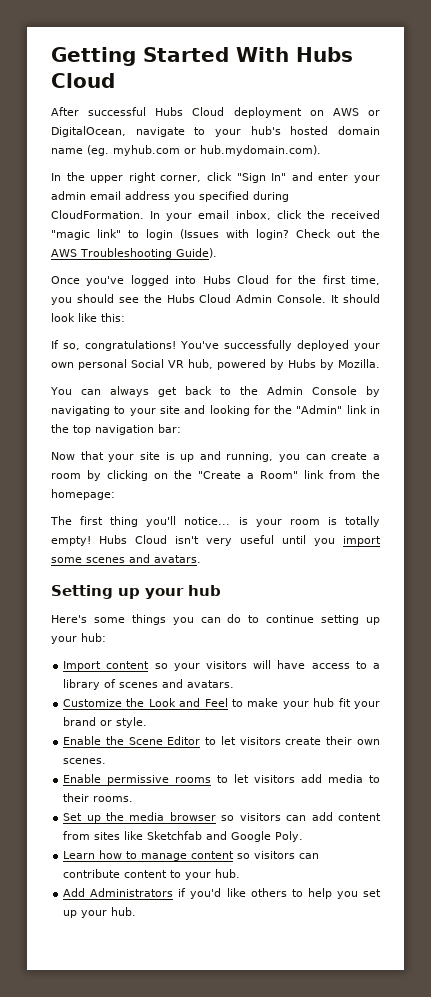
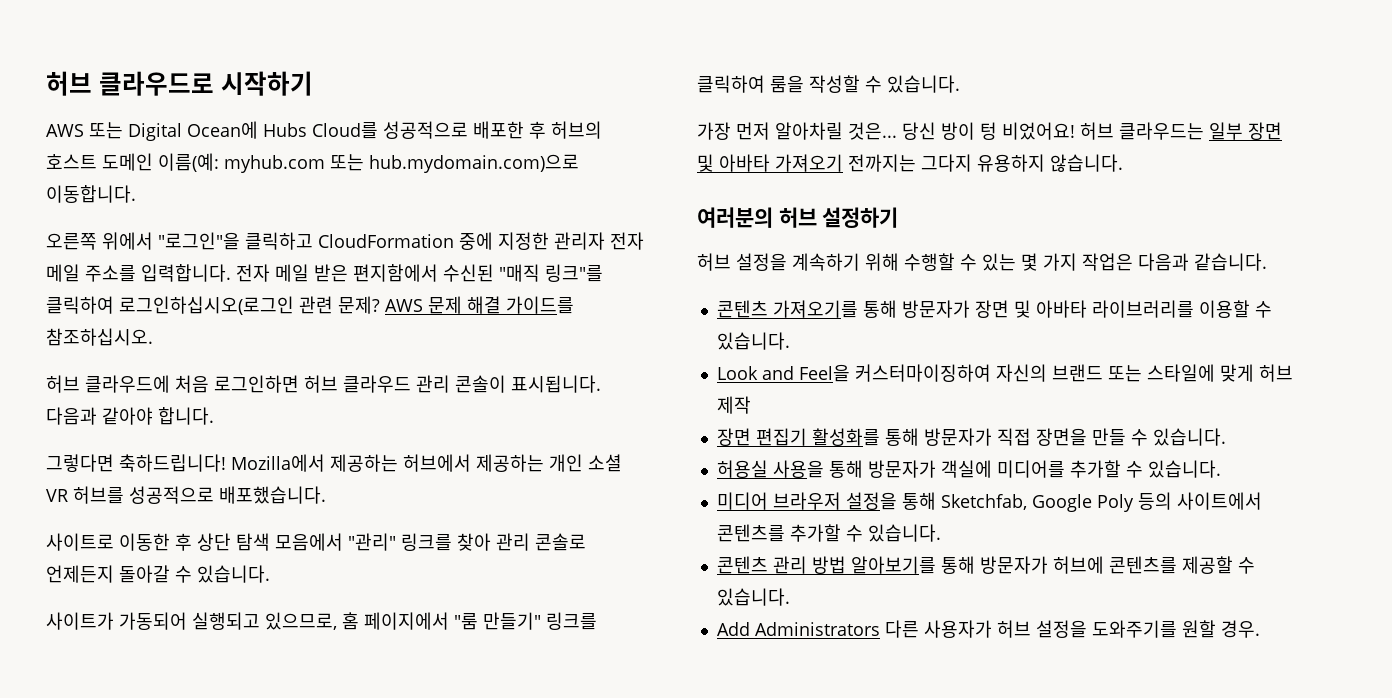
- Getting Started With Hubs Cloud
- After successful Hubs Cloud deployment on AWS or DigitalOcean, navigate to your hub's hosted domain name (eg. myhub.com or hub.mydomain.com).
- In the upper right corner, click "Sign In" and enter your admin email address you specified during CloudFormation. In your email inbox, click the received "magic link" to login (Issues with login? Check out the AWS Troubleshooting Guide).
- Once you've logged into Hubs Cloud for the first time, you should see the Hubs Cloud Admin Console. It should look like this:
- If so, congratulations! You've successfully deployed your own personal Social VR hub, powered by Hubs by Mozilla.
- You can always get back to the Admin Console by navigating to your site and looking for the "Admin" link in the top navigation bar:
- Now that your site is up and running, you can create a room by clicking on the "Create a Room" link from the homepage:
- The first thing you'll notice... is your room is totally empty! Hubs Cloud isn't very useful until you import some scenes and avatars.
- Setting up your hub
- Here's some things you can do to continue setting up your hub:
- Import content so your visitors will have access to a library of scenes and avatars.
- Customize the Look and Feel to make your hub fit your brand or style.
- Enable the Scene Editor to let visitors create their own scenes.
- Enable permissive rooms to let visitors add media to their rooms.
- Set up the media browser so visitors can add content from sites like Sketchfab and Google Poly.
- Learn how to manage content so visitors can contribute content to your hub.
- Add Administrators if you'd like others to help you set up your hub.
+ 허브 클라우드로 시작하기
+ AWS 또는 Digital Ocean에 Hubs Cloud를 성공적으로 배포한 후 허브의 호스트 도메인 이름(예: myhub.com 또는 hub.mydomain.com)으로 이동합니다.
+ 오른쪽 위에서 "로그인"을 클릭하고 CloudFormation 중에 지정한 관리자 전자 메일 주소를 입력합니다. 전자 메일 받은 편지함에서 수신된 "매직 링크"를 클릭하여 로그인하십시오(로그인 관련 문제? AWS 문제 해결 가이드를 참조하십시오.
+ 허브 클라우드에 처음 로그인하면 허브 클라우드 관리 콘솔이 표시됩니다. 다음과 같아야 합니다.
+ 그렇다면 축하드립니다! Mozilla에서 제공하는 허브에서 제공하는 개인 소셜 VR 허브를 성공적으로 배포했습니다.
+ 사이트로 이동한 후 상단 탐색 모음에서 "관리" 링크를 찾아 관리 콘솔로 언제든지 돌아갈 수 있습니다.
+ 사이트가 가동되어 실행되고 있으므로, 홈 페이지에서 "룸 만들기" 링크를 클릭하여 룸을 작성할 수 있습니다.
+ 가장 먼저 알아차릴 것은... 당신 방이 텅 비었어요! 허브 클라우드는 일부 장면 및 아바타 가져오기 전까지는 그다지 유용하지 않습니다.
+ 여러분의 허브 설정하기
+ 허브 설정을 계속하기 위해 수행할 수 있는 몇 가지 작업은 다음과 같습니다.
+ 콘텐츠 가져오기를 통해 방문자가 장면 및 아바타 라이브러리를 이용할 수 있습니다.
+ Look and Feel을 커스터마이징하여 자신의 브랜드 또는 스타일에 맞게 허브 제작
+ 장면 편집기 활성화를 통해 방문자가 직접 장면을 만들 수 있습니다.
+ 허용실 사용을 통해 방문자가 객실에 미디어를 추가할 수 있습니다.
+ 미디어 브라우저 설정을 통해 Sketchfab, Google Poly 등의 사이트에서 콘텐츠를 추가할 수 있습니다.
+ 콘텐츠 관리 방법 알아보기를 통해 방문자가 허브에 콘텐츠를 제공할 수 있습니다.
+ Add Administrators 다른 사용자가 허브 설정을 도와주기를 원할 경우.

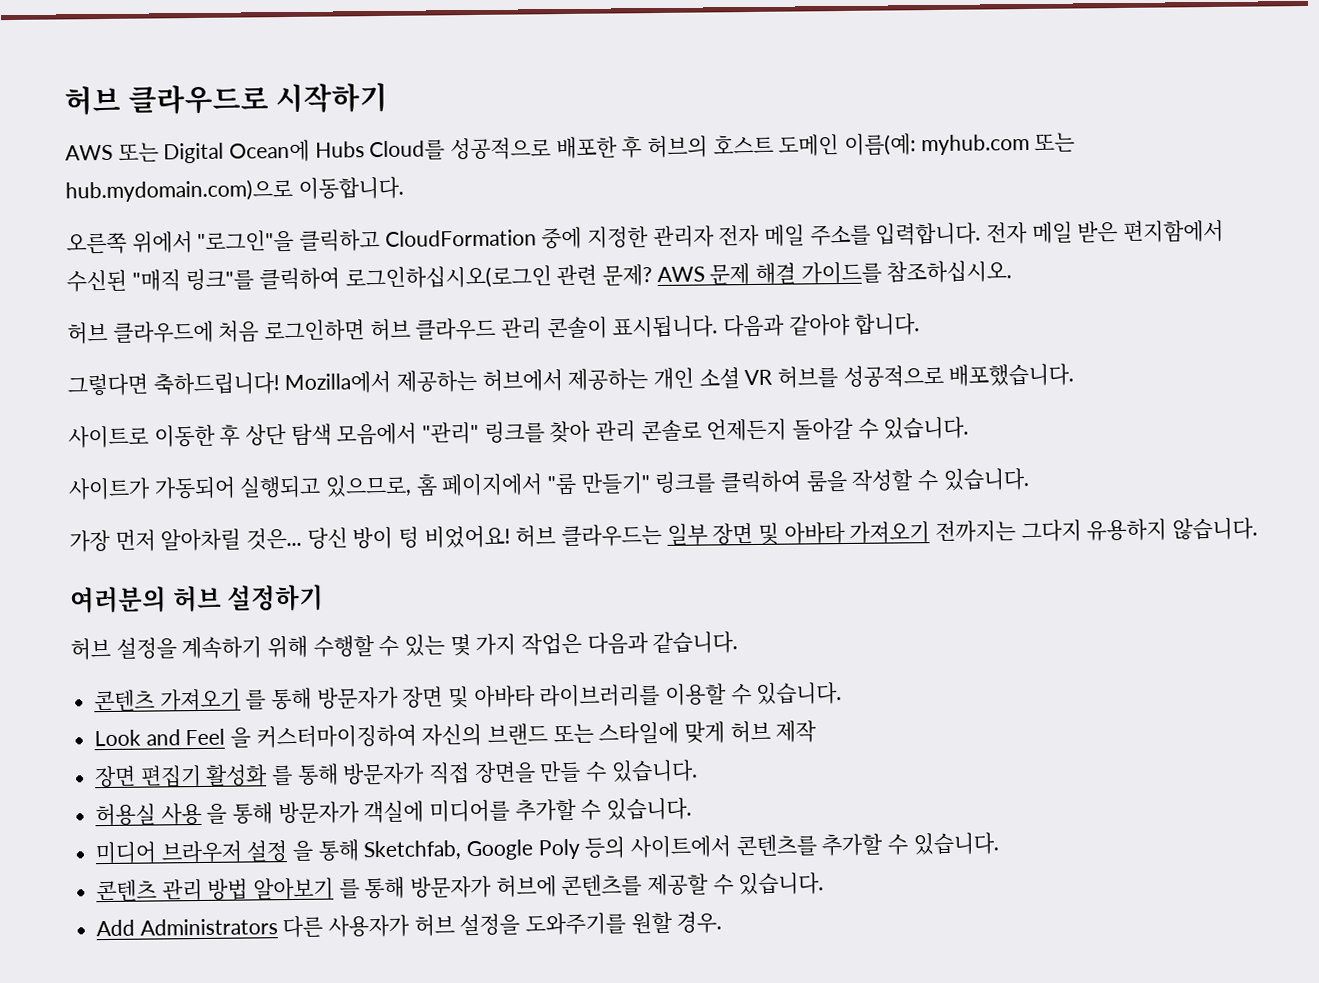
- 콘텐츠 가져오기를 통해 방문자가 장면 및 아바타 라이브러리를 이용할 수 있습니다.
+ 콘텐츠 가져오기 를 통해 방문자가 장면 및 아바타 라이브러리를 이용할 수 있습니다.
- Look and Feel을 커스터마이징하여 자신의 브랜드 또는 스타일에 맞게 허브 제작
+ Look and Feel 을 커스터마이징하여 자신의 브랜드 또는 스타일에 맞게 허브 제작
- 장면 편집기 활성화를 통해 방문자가 직접 장면을 만들 수 있습니다.
+ 장면 편집기 활성화 를 통해 방문자가 직접 장면을 만들 수 있습니다.
- 허용실 사용을 통해 방문자가 객실에 미디어를 추가할 수 있습니다.
+ 허용실 사용 을 통해 방문자가 객실에 미디어를 추가할 수 있습니다.
- 미디어 브라우저 설정을 통해 Sketchfab, Google Poly 등의 사이트에서 콘텐츠를 추가할 수 있습니다.
+ 미디어 브라우저 설정 을 통해 Sketchfab, Google Poly 등의 사이트에서 콘텐츠를 추가할 수 있습니다.
- 콘텐츠 관리 방법 알아보기를 통해 방문자가 허브에 콘텐츠를 제공할 수 있습니다.
+ 콘텐츠 관리 방법 알아보기 를 통해 방문자가 허브에 콘텐츠를 제공할 수 있습니다.

